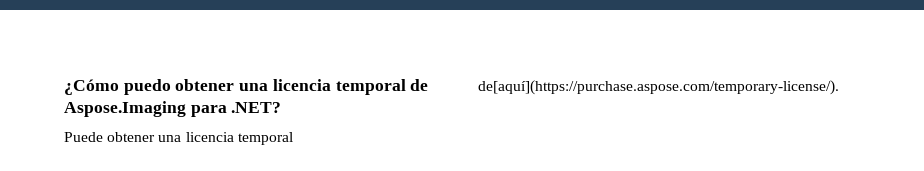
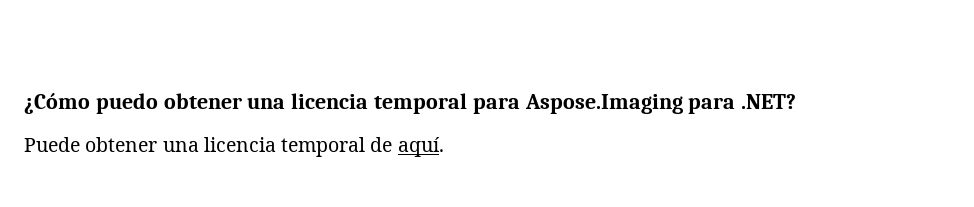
- ¿Cómo puedo obtener una licencia temporal de Aspose.Imaging para .NET?
+ ¿Cómo puedo obtener una licencia temporal para Aspose.Imaging para .NET?
- Puede obtener una licencia temporal de[aquí](https://purchase.aspose.com/temporary-license/).
+ Puede obtener una licencia temporal de aquí.

